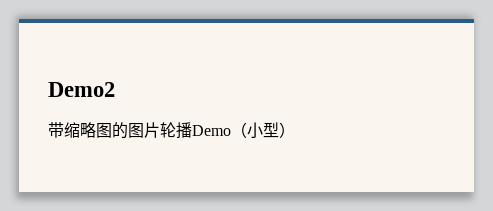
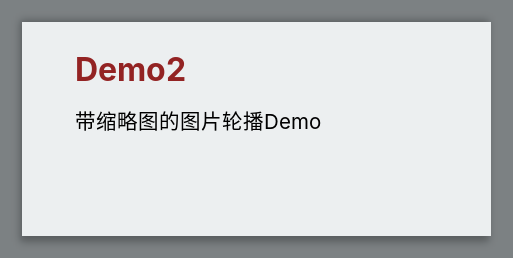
- 带缩略图的图片轮播Demo（小型）
+ 带缩略图的图片轮播Demo

